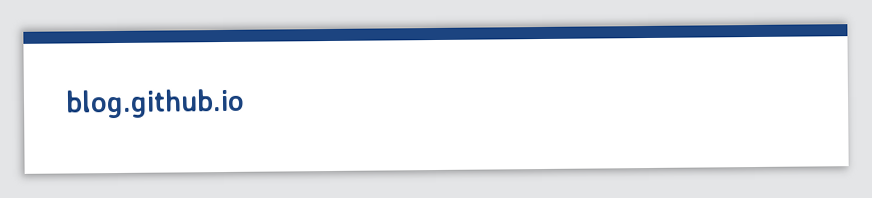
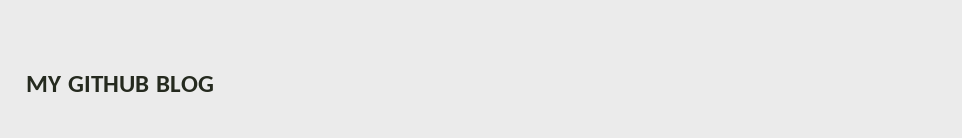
- blog.github.io
+ MY GITHUB BLOG

